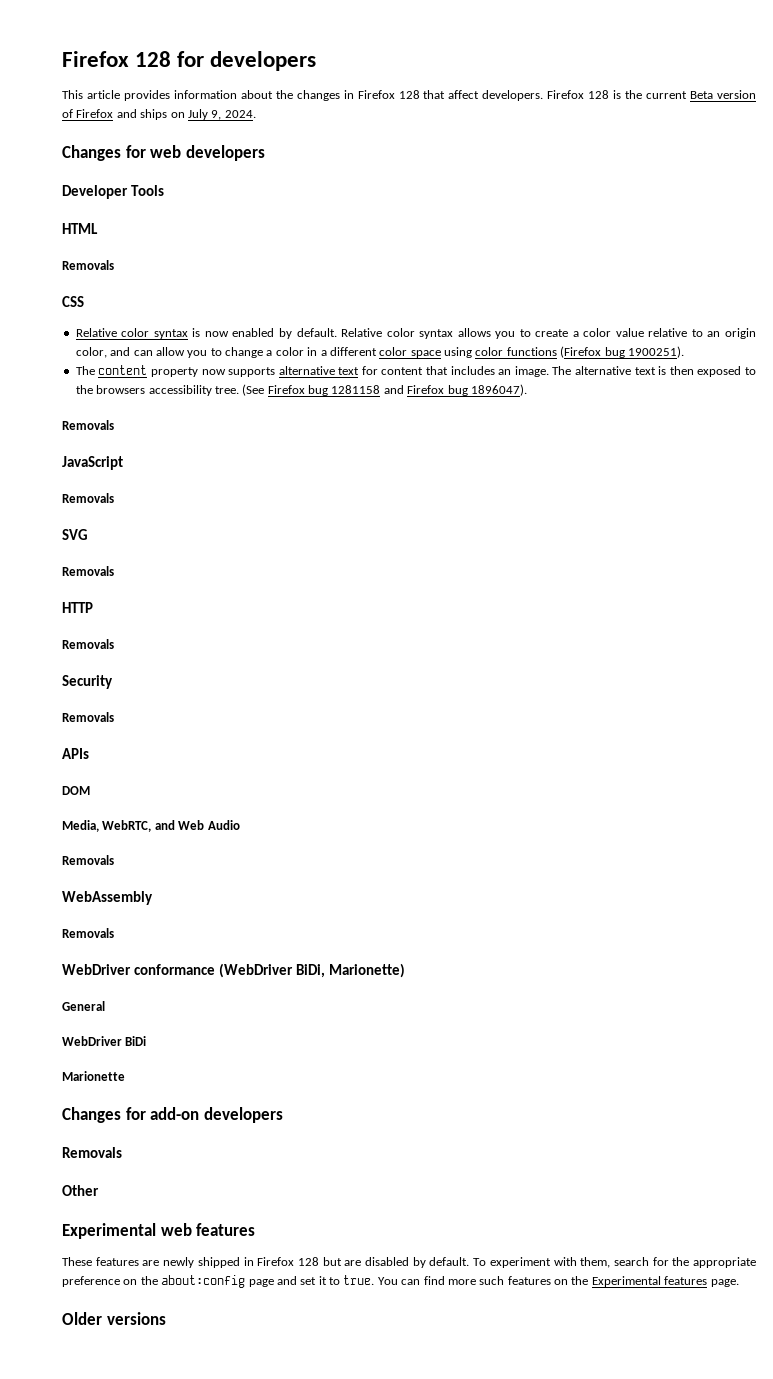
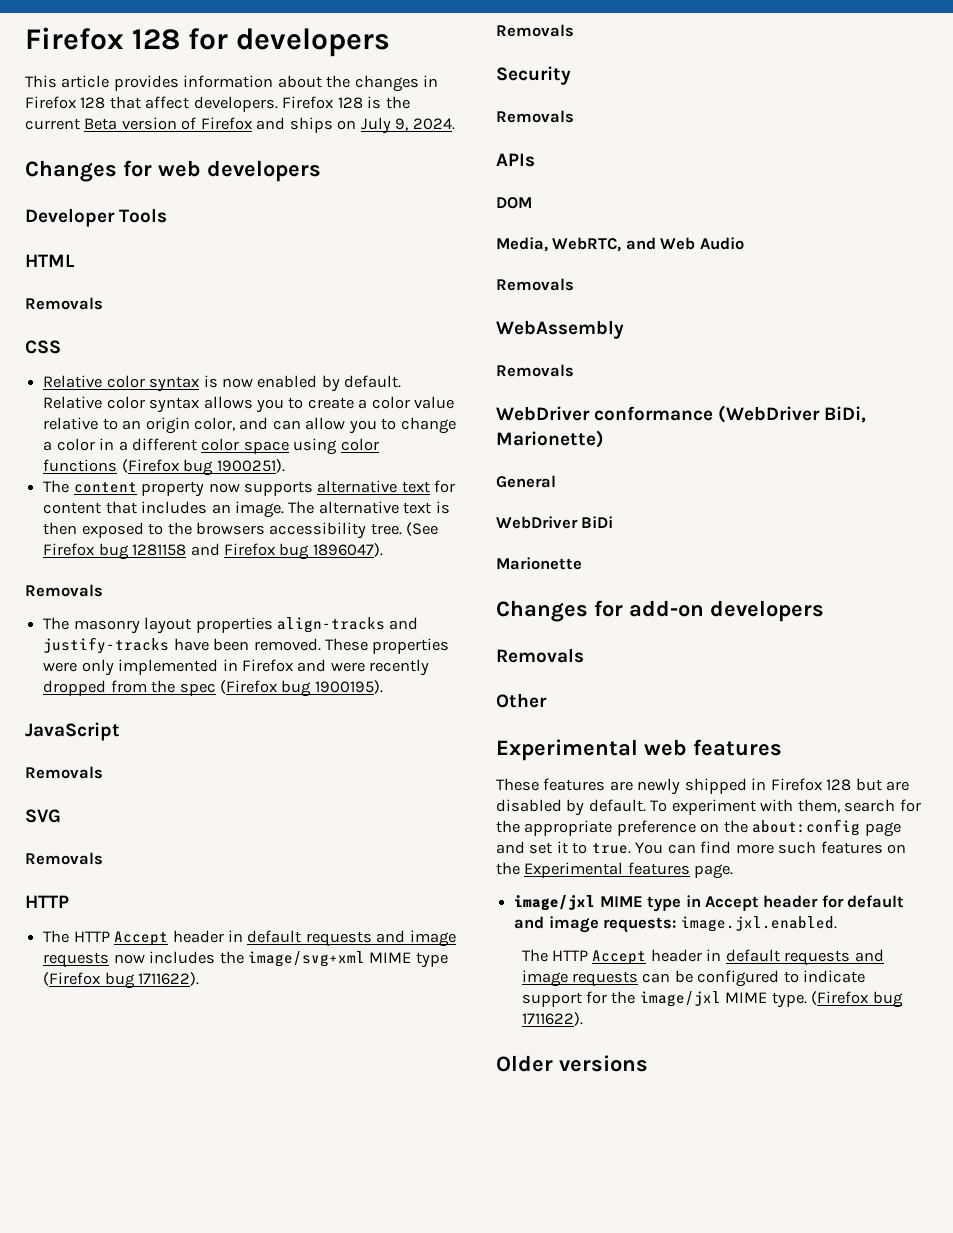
+ The masonry layout properties align-tracks and justify-tracks have been removed. These properties were only implemented in Firefox and were recently dropped from the spec (Firefox bug 1900195).
+ The HTTP Accept header in default requests and image requests now includes the image/svg+xml MIME type (Firefox bug 1711622).
+ image/jxl MIME type in Accept header for default and image requests: image.jxl.enabled.
+ The HTTP Accept header in default requests and image requests can be configured to indicate support for the image/jxl MIME type. (Firefox bug 1711622).

